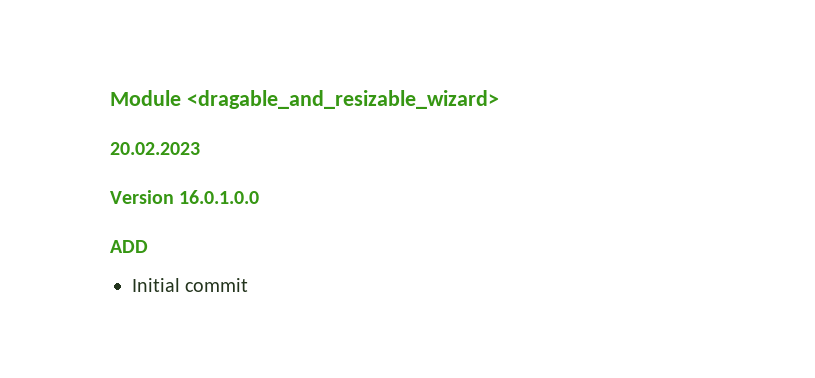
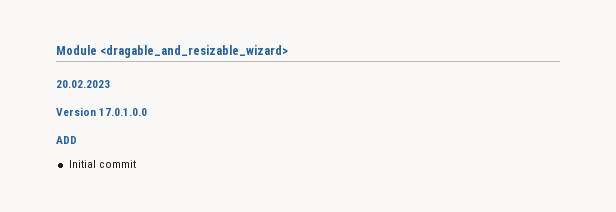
- Version 16.0.1.0.0
+ Version 17.0.1.0.0

